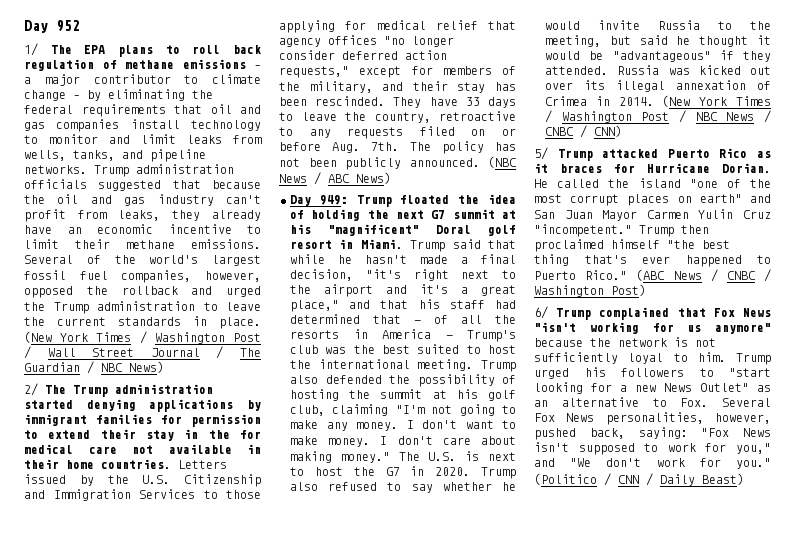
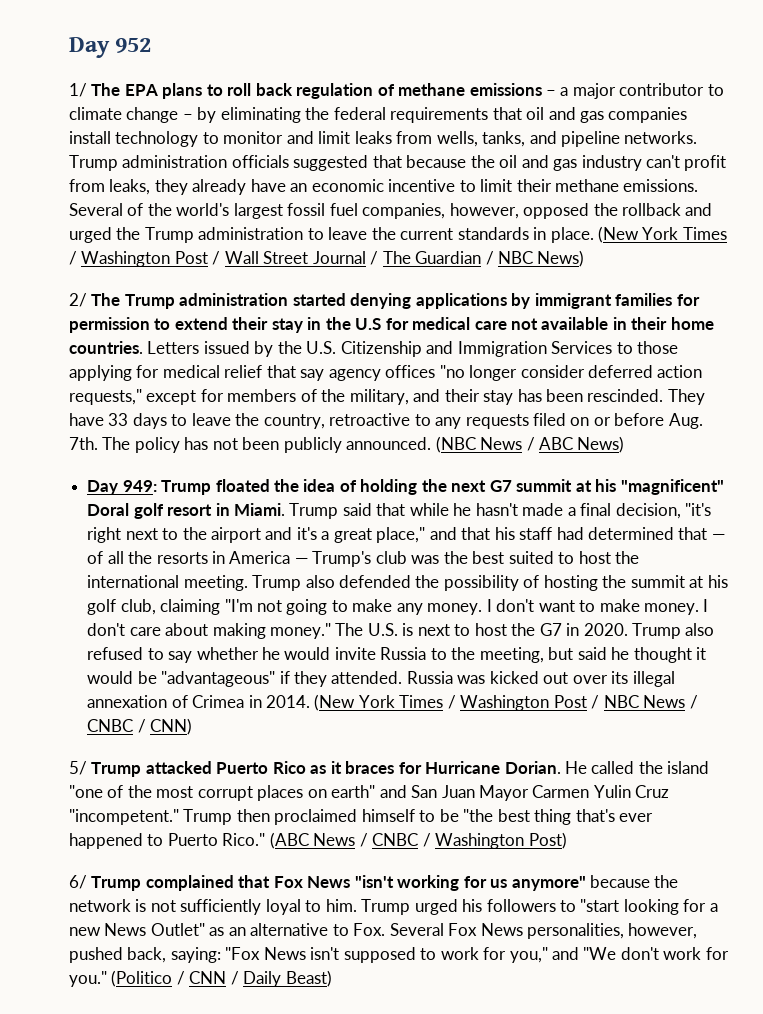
- 2/ The Trump administration started denying applications by immigrant families for permission to extend their stay in the for medical care not available in their home countries.
+ 2/ The Trump administration started denying applications by immigrant families for permission to extend their stay in the U.S for medical care not available in their home countries.
- Letters issued by the U.S. Citizenship and Immigration Services to those applying for medical relief that agency offices "no longer consider deferred action requests," except for members of the military, and their stay has been rescinded.
+ Letters issued by the U.S. Citizenship and Immigration Services to those applying for medical relief that say agency offices "no longer consider deferred action requests," except for members of the military, and their stay has been rescinded.
- Trump then proclaimed himself "the best thing that's ever happened to Puerto Rico."
+ Trump then proclaimed himself to be "the best thing that's ever happened to Puerto Rico."

